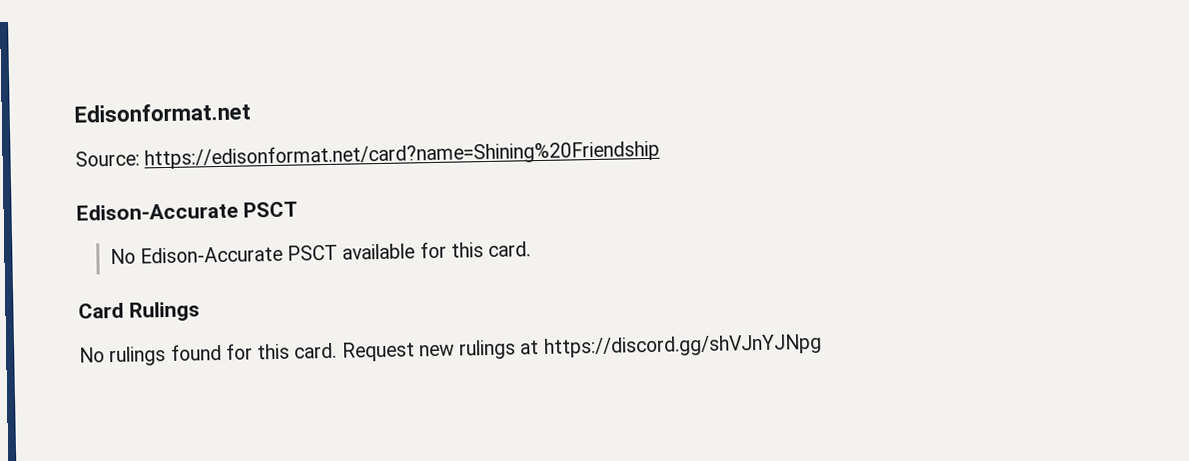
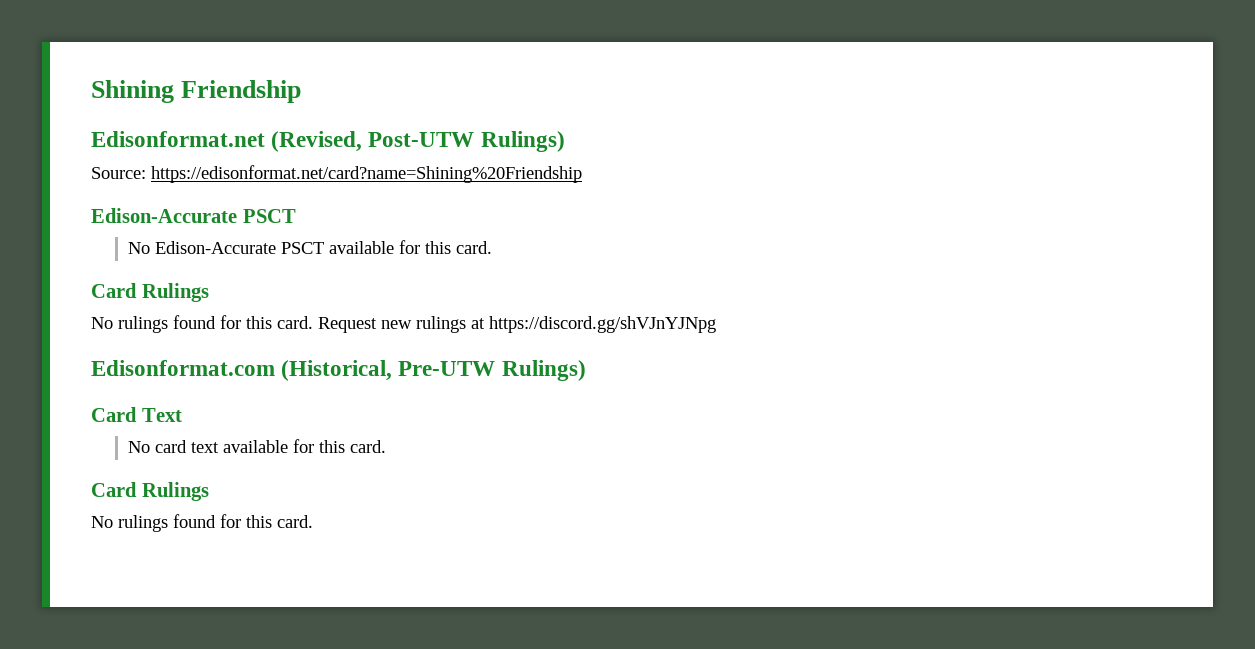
+ Shining Friendship
- Edisonformat.net
+ Edisonformat.net (Revised, Post-UTW Rulings)
+ Edisonformat.com (Historical, Pre-UTW Rulings)
+ Card Text
+ No card text available for this card.
+ Card Rulings
+ No rulings found for this card.

